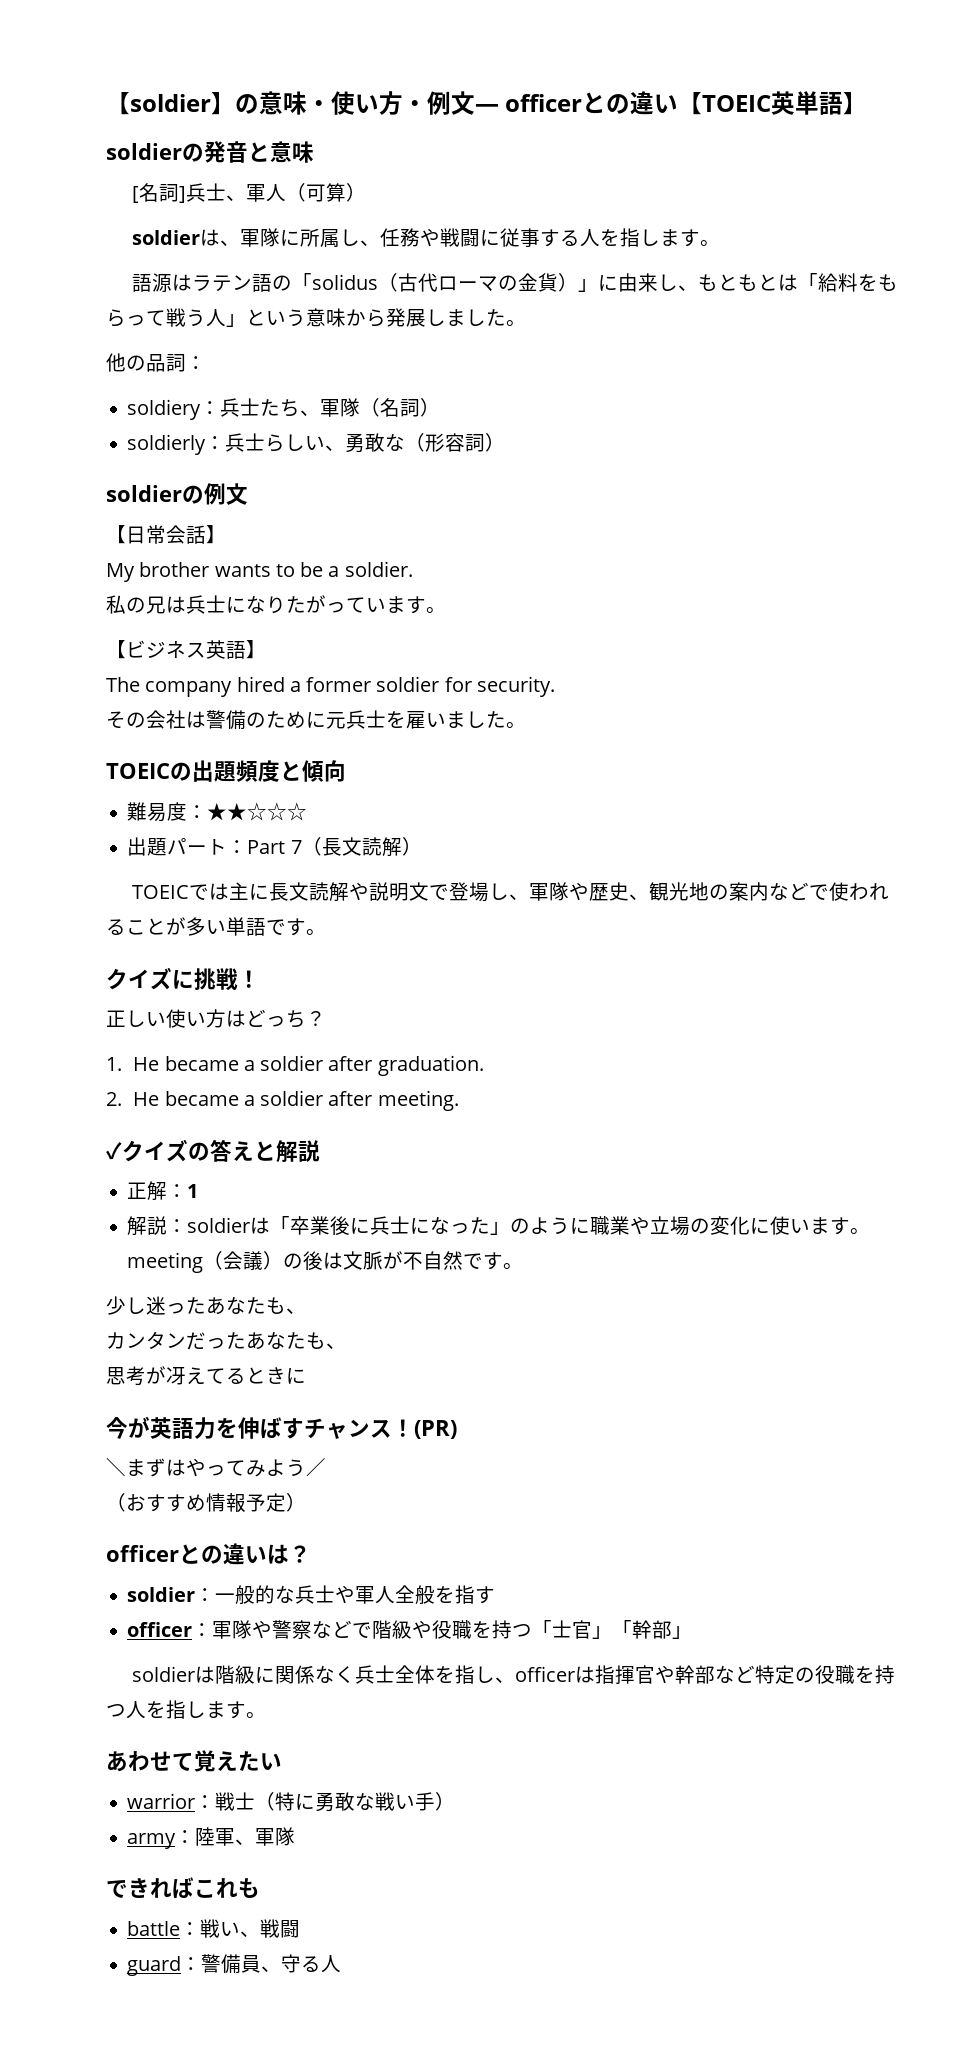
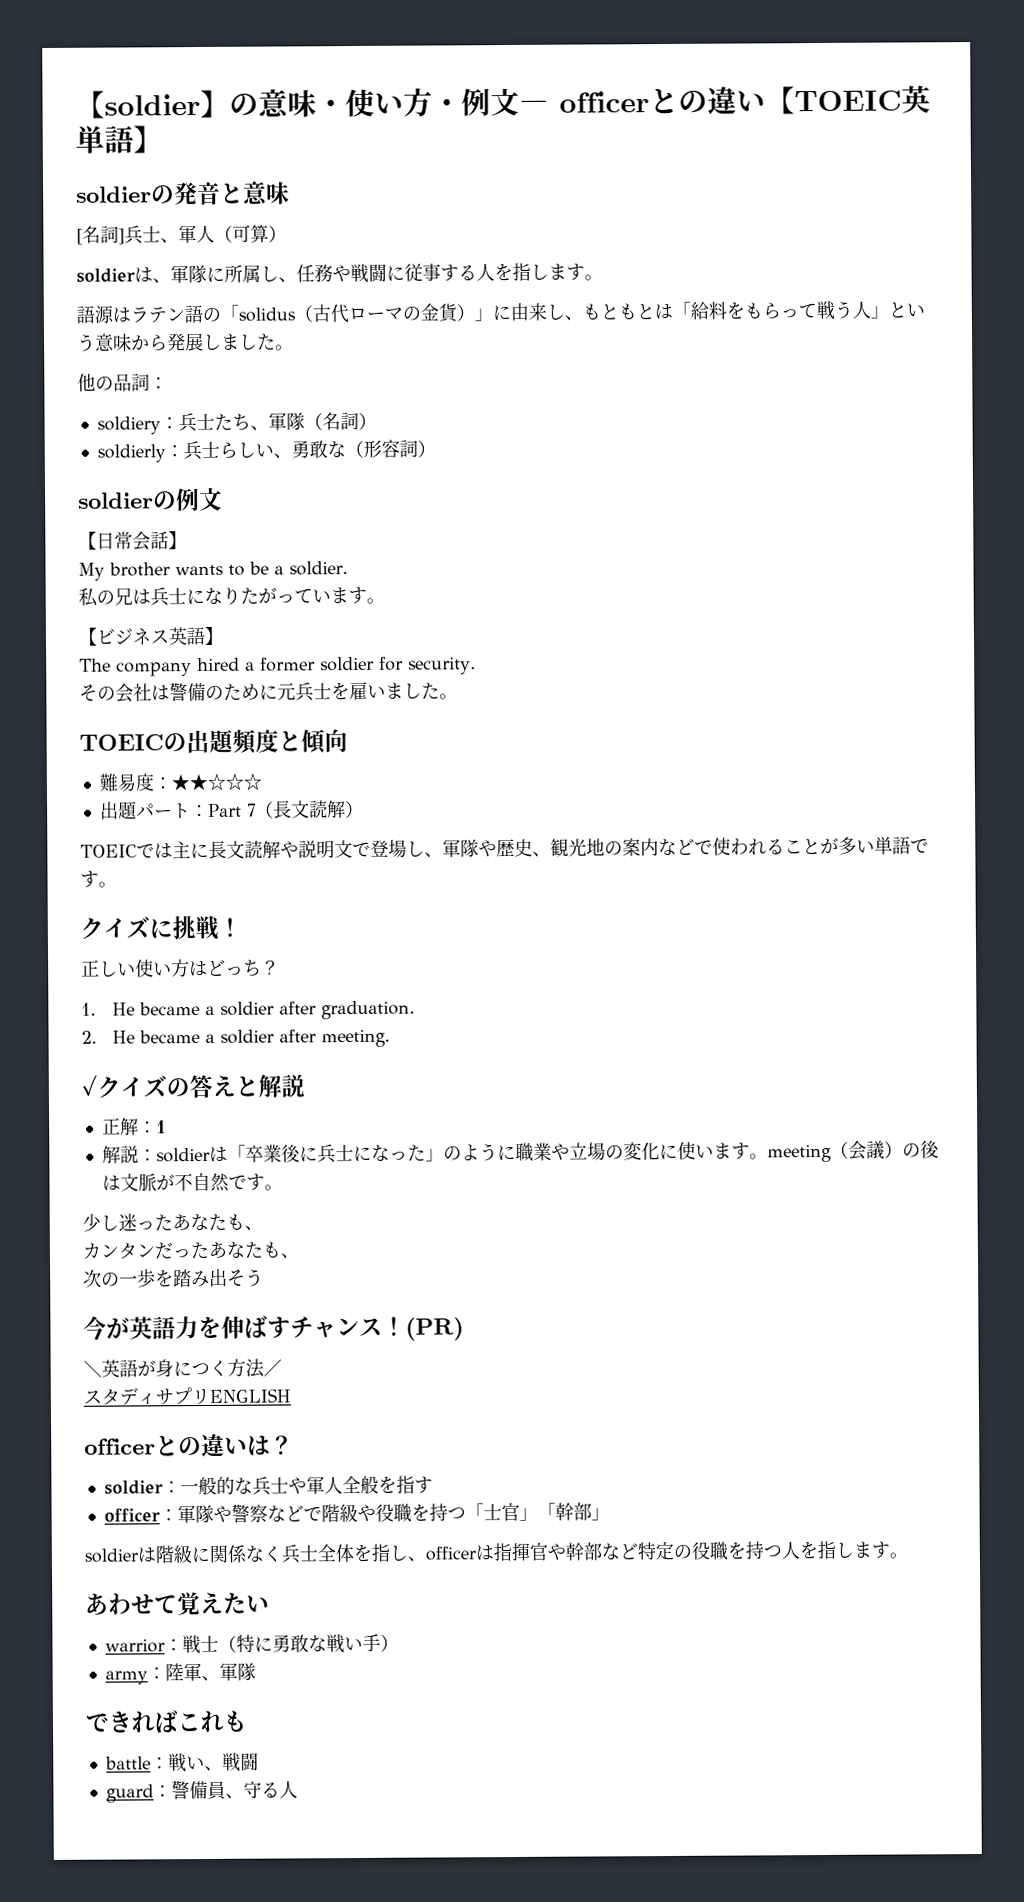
- 思考が冴えてるときに
+ 次の一歩を踏み出そう
- ＼まずはやってみよう／
- （おすすめ情報予定）
+ ＼英語が身につく方法／
+ スタディサプリENGLISH

